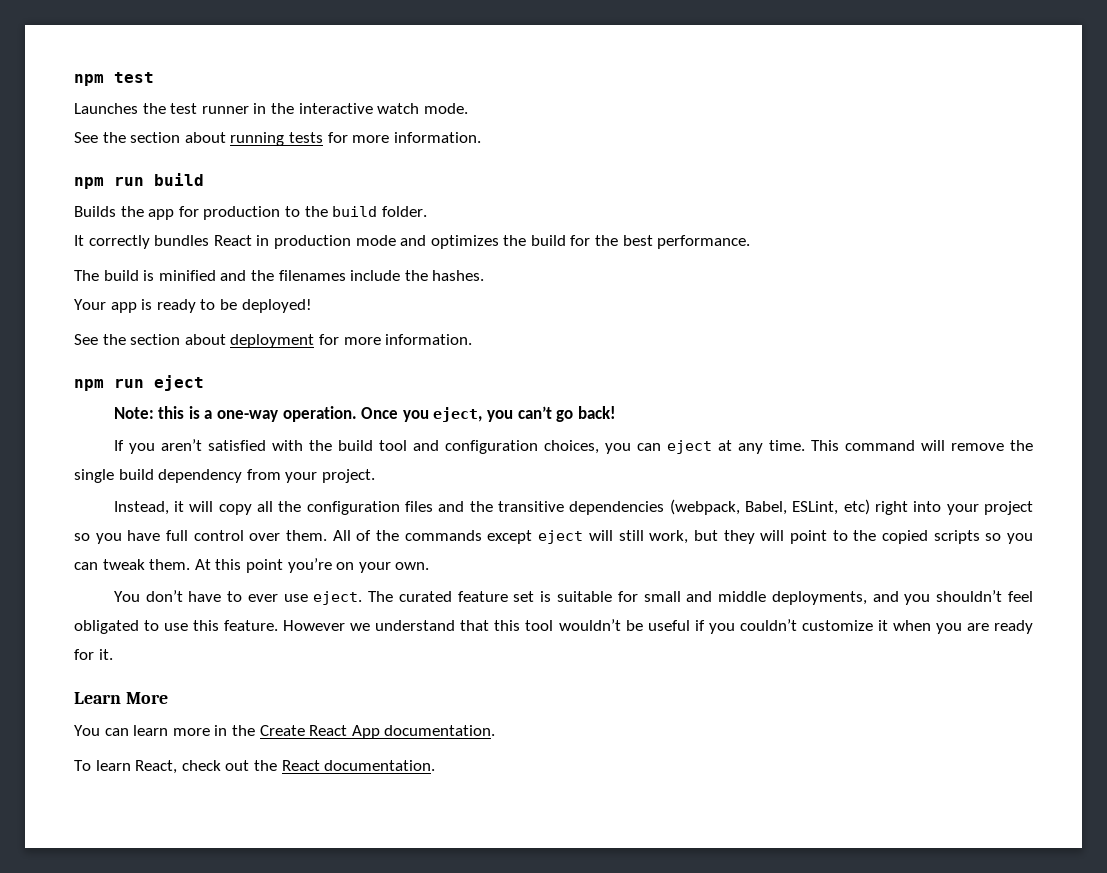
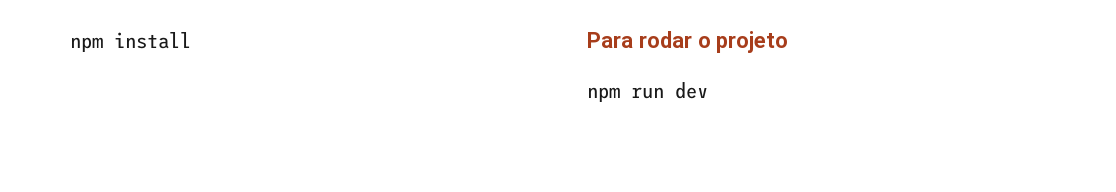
- npm test
- Launches the test runner in the interactive watch mode.
- See the section about running tests for more information.
- npm run build
- Builds the app for production to the build folder.
- It correctly bundles React in production mode and optimizes the build for the best performance.
- The build is minified and the filenames include the hashes.
- Your app is ready to be deployed!
- See the section about deployment for more information.
- npm run eject
- Note: this is a one-way operation. Once you eject, you can’t go back!
- If you aren’t satisfied with the build tool and configuration choices, you can eject at any time. This command will remove the single build dependency from your project.
- Instead, it will copy all the configuration files and the transitive dependencies (webpack, Babel, ESLint, etc) right into your project so you have full control over them. All of the commands except eject will still work, but they will point to the copied scripts so you can tweak them. At this point you’re on your own.
- You don’t have to ever use eject. The curated feature set is suitable for small and middle deployments, and you shouldn’t feel obligated to use this feature. However we understand that this tool wouldn’t be useful if you couldn’t customize it when you are ready for it.
- Learn More
- You can learn more in the Create React App documentation.
- To learn React, check out the React documentation.
+ npm install
+ Para rodar o projeto
+ npm run dev

